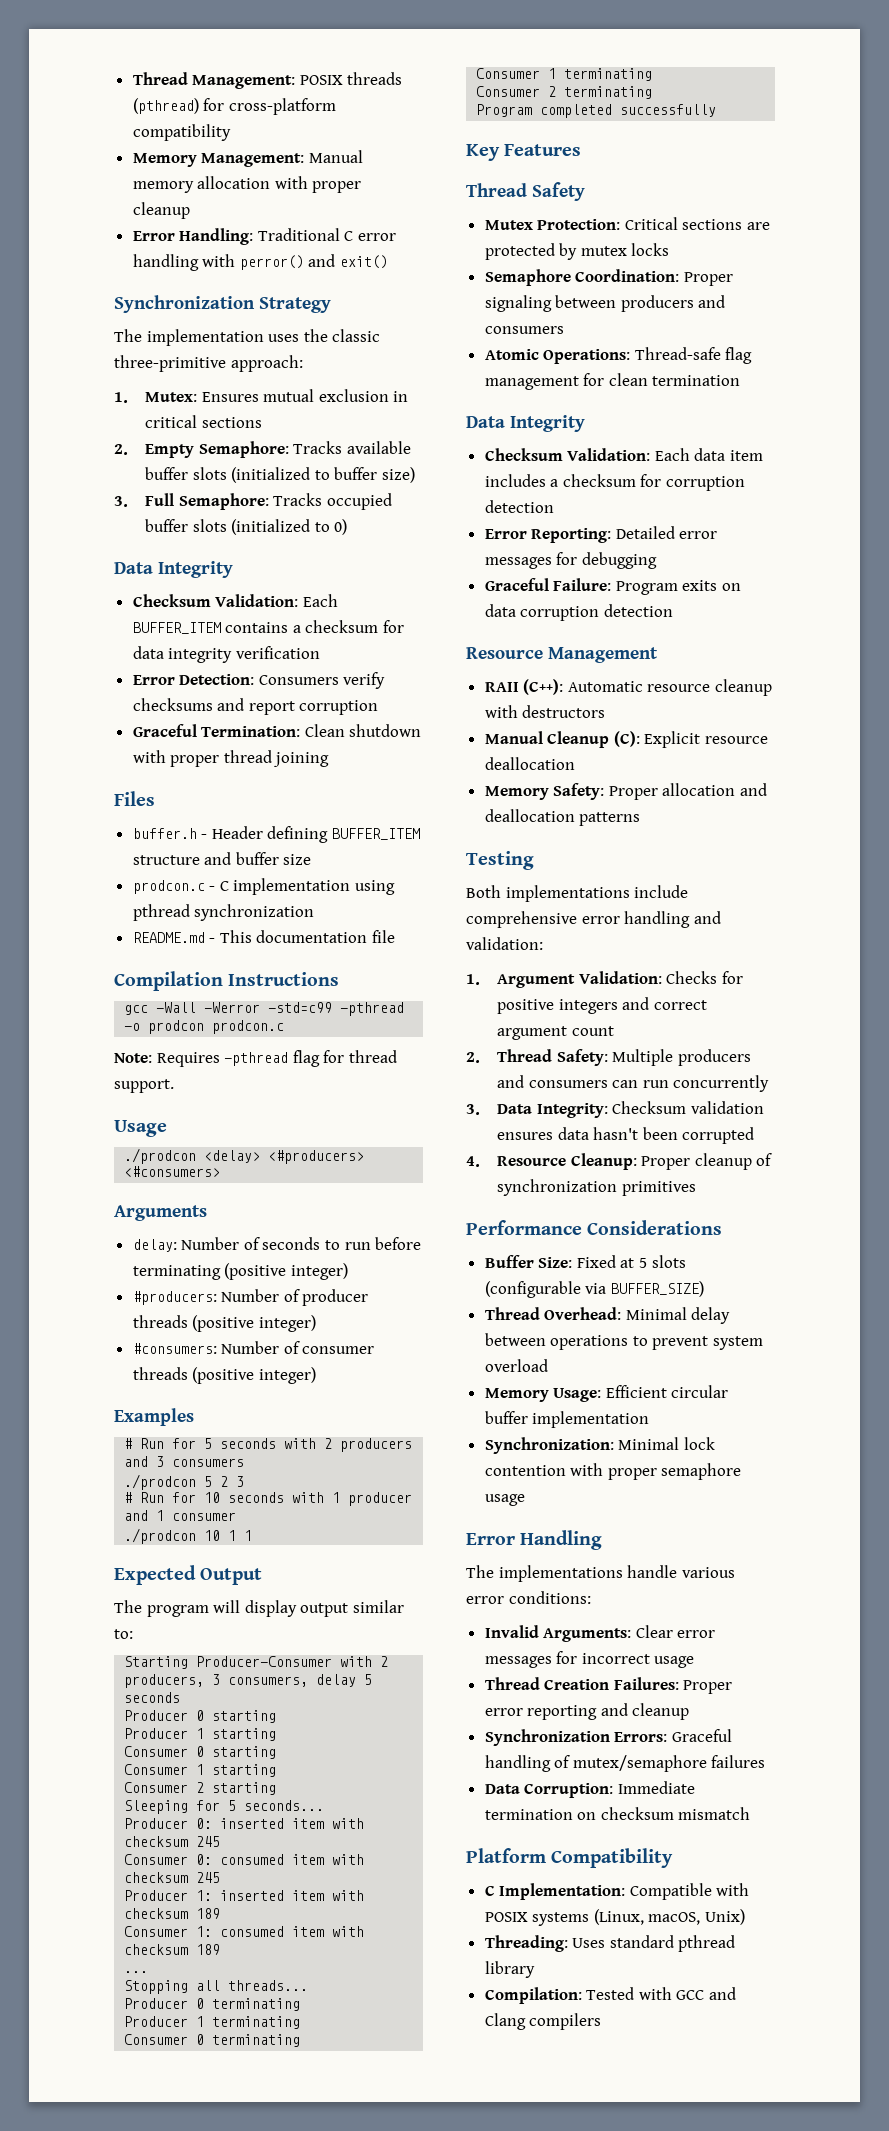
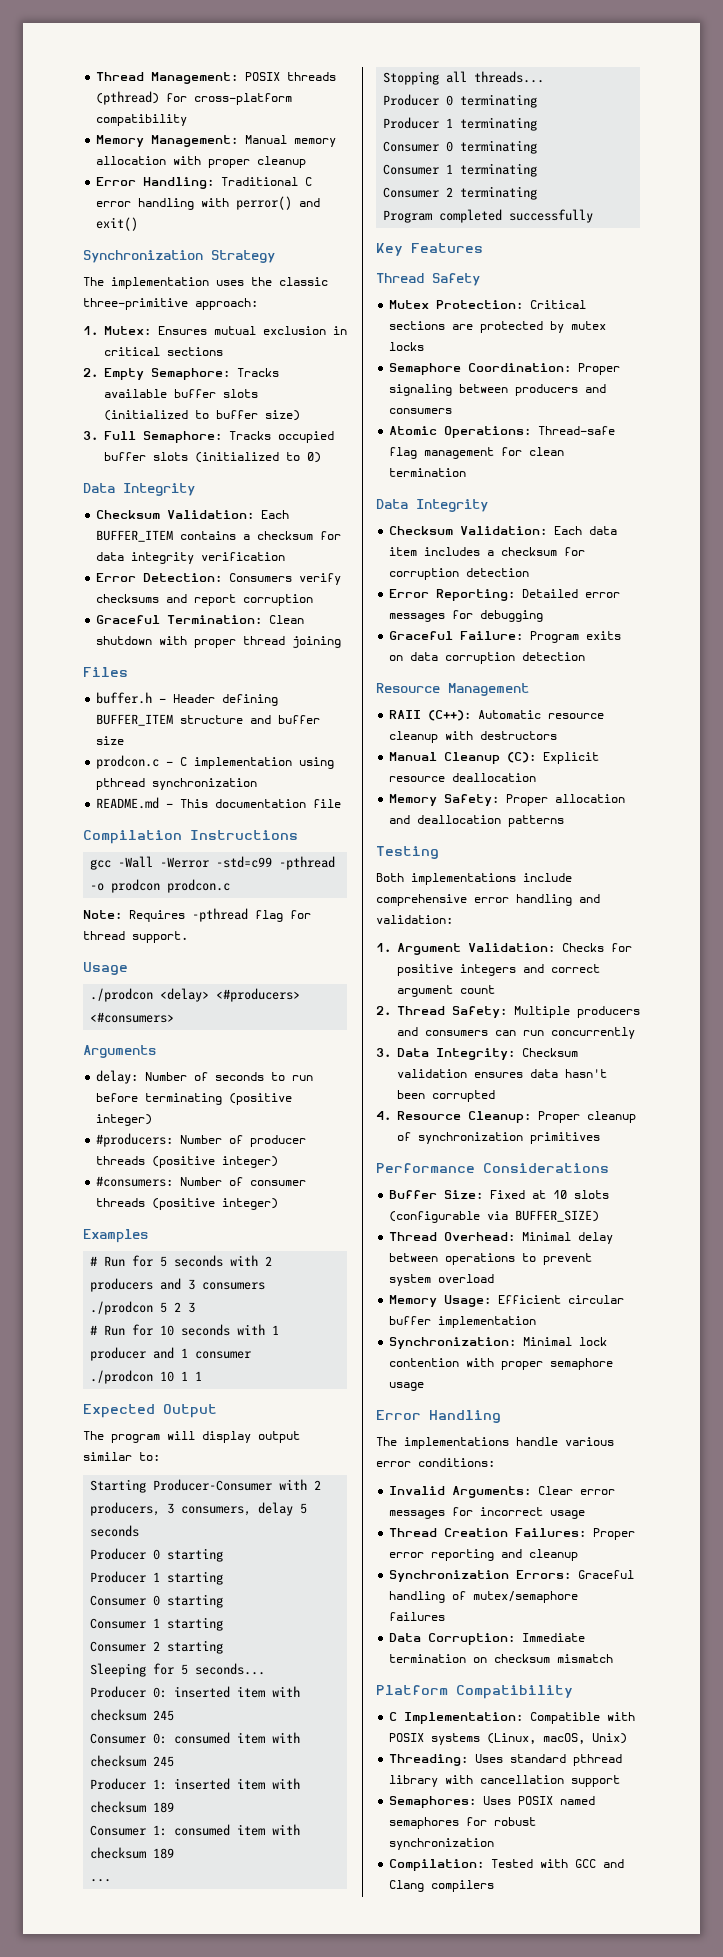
- Buffer Size: Fixed at 5 slots (configurable via BUFFER_SIZE)
+ Buffer Size: Fixed at 10 slots (configurable via BUFFER_SIZE)
- Threading: Uses standard pthread library
+ Threading: Uses standard pthread library with cancellation support
+ Semaphores: Uses POSIX named semaphores for robust synchronization

